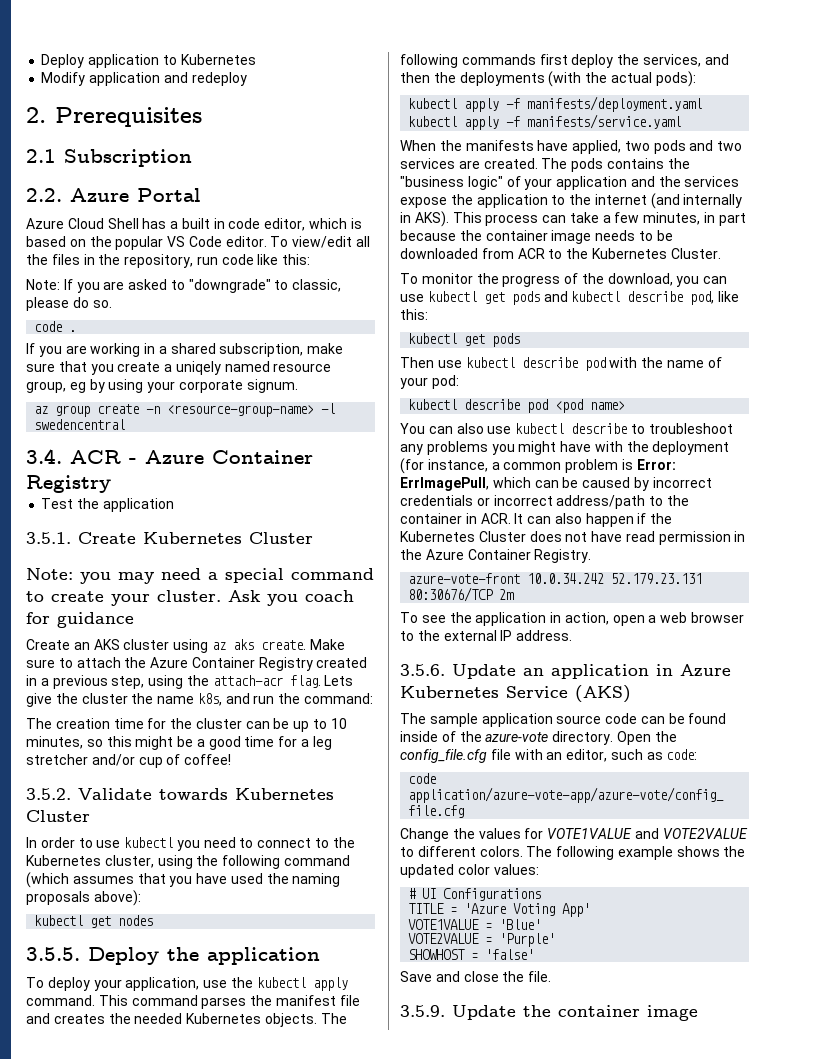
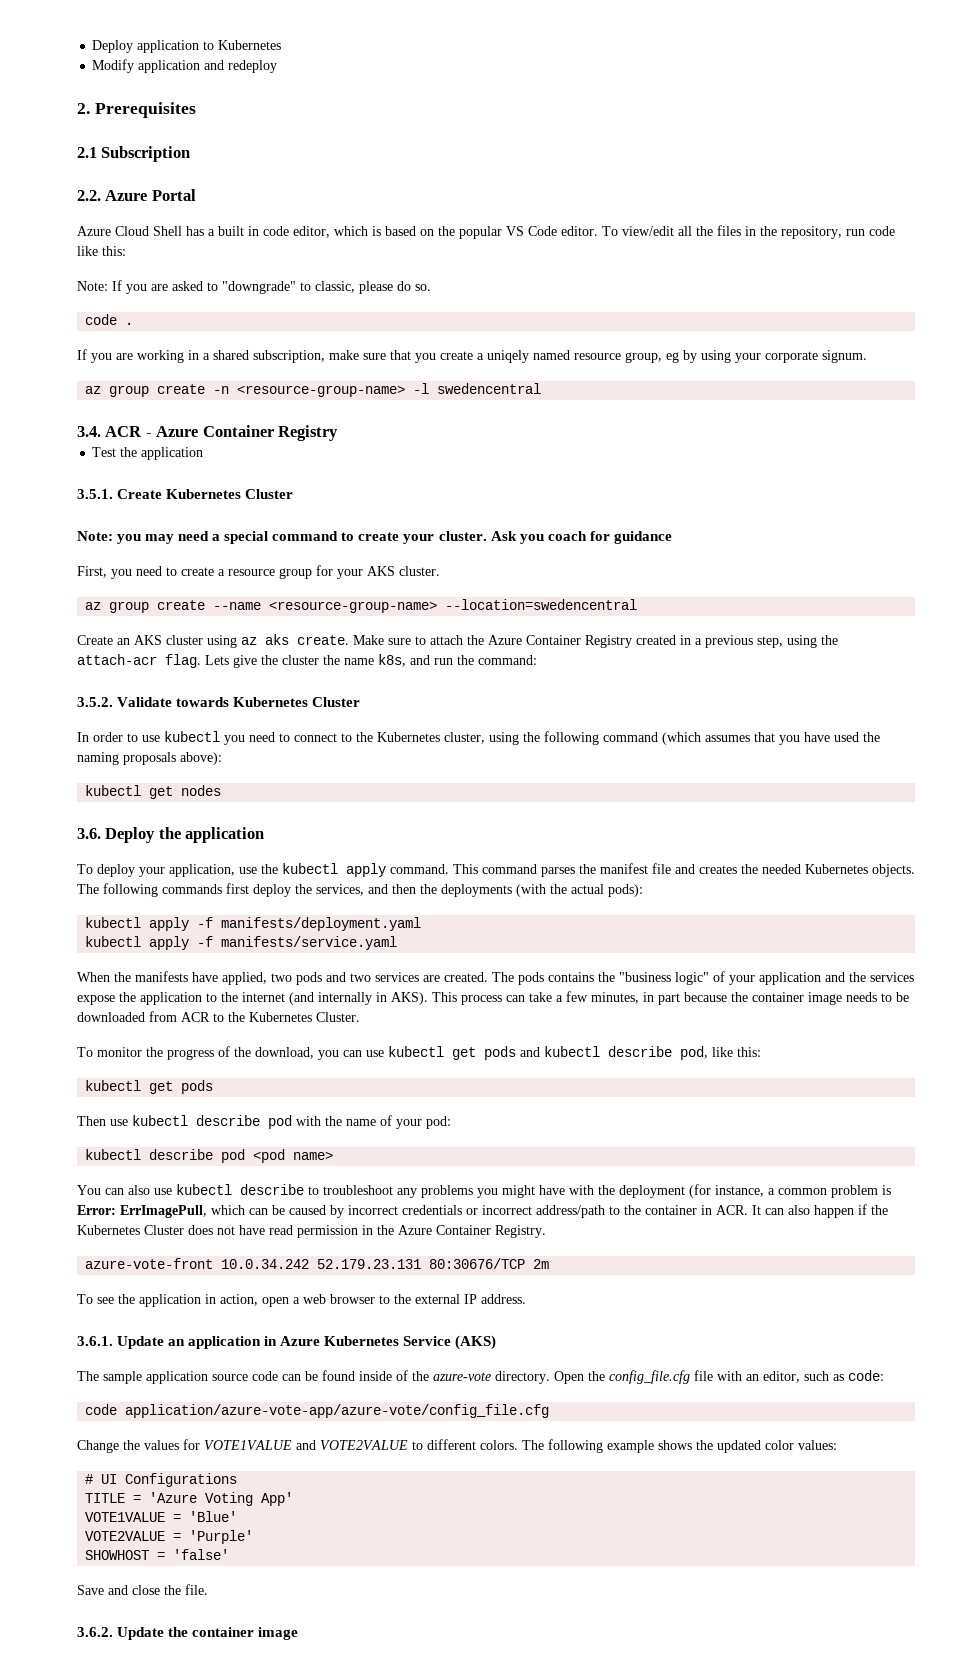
+ First, you need to create a resource group for your AKS cluster.
+ az group create --name <resource-group-name> --location=swedencentral
- The creation time for the cluster can be up to 10 minutes, so this might be a good time for a leg stretcher and/or cup of coffee!
- 3.5.5. Deploy the application
+ 3.6. Deploy the application
- 3.5.6. Update an application in Azure Kubernetes Service (AKS)
+ 3.6.1. Update an application in Azure Kubernetes Service (AKS)
- 3.5.9. Update the container image
+ 3.6.2. Update the container image

